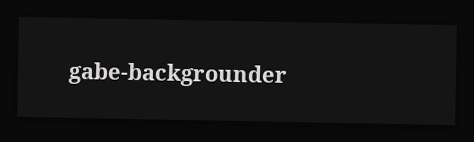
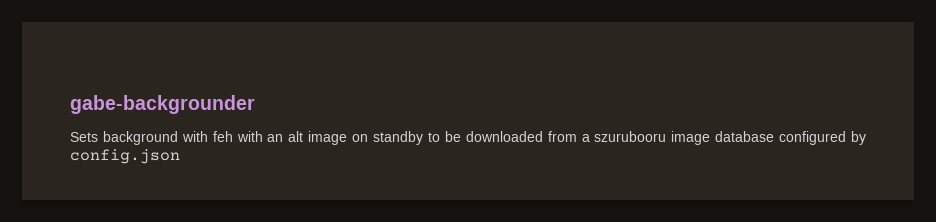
+ Sets background with feh with an alt image on standby to be downloaded from a szurubooru image database configured by config.json

